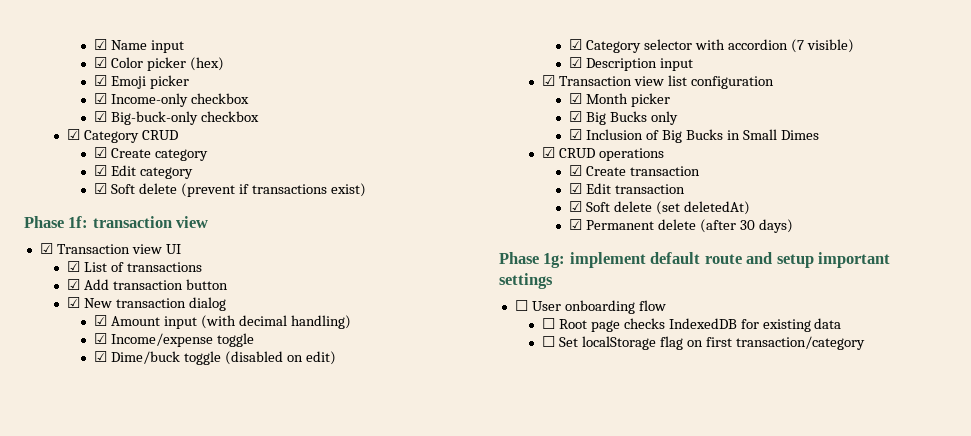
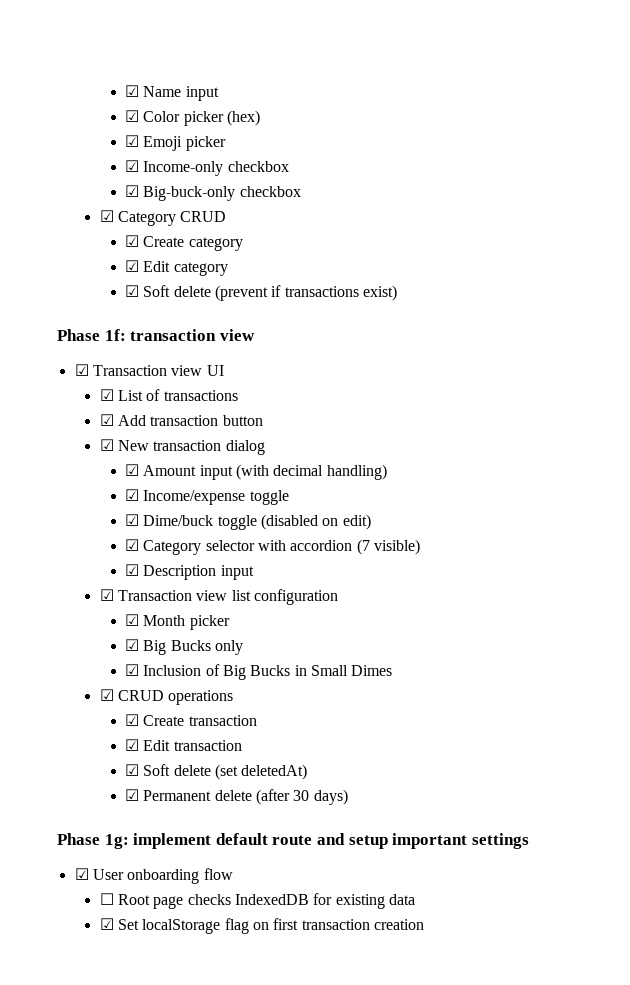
- ☐ User onboarding flow
+ ☑ User onboarding flow
- ☐ Set localStorage flag on first transaction/category
+ ☑ Set localStorage flag on first transaction creation

